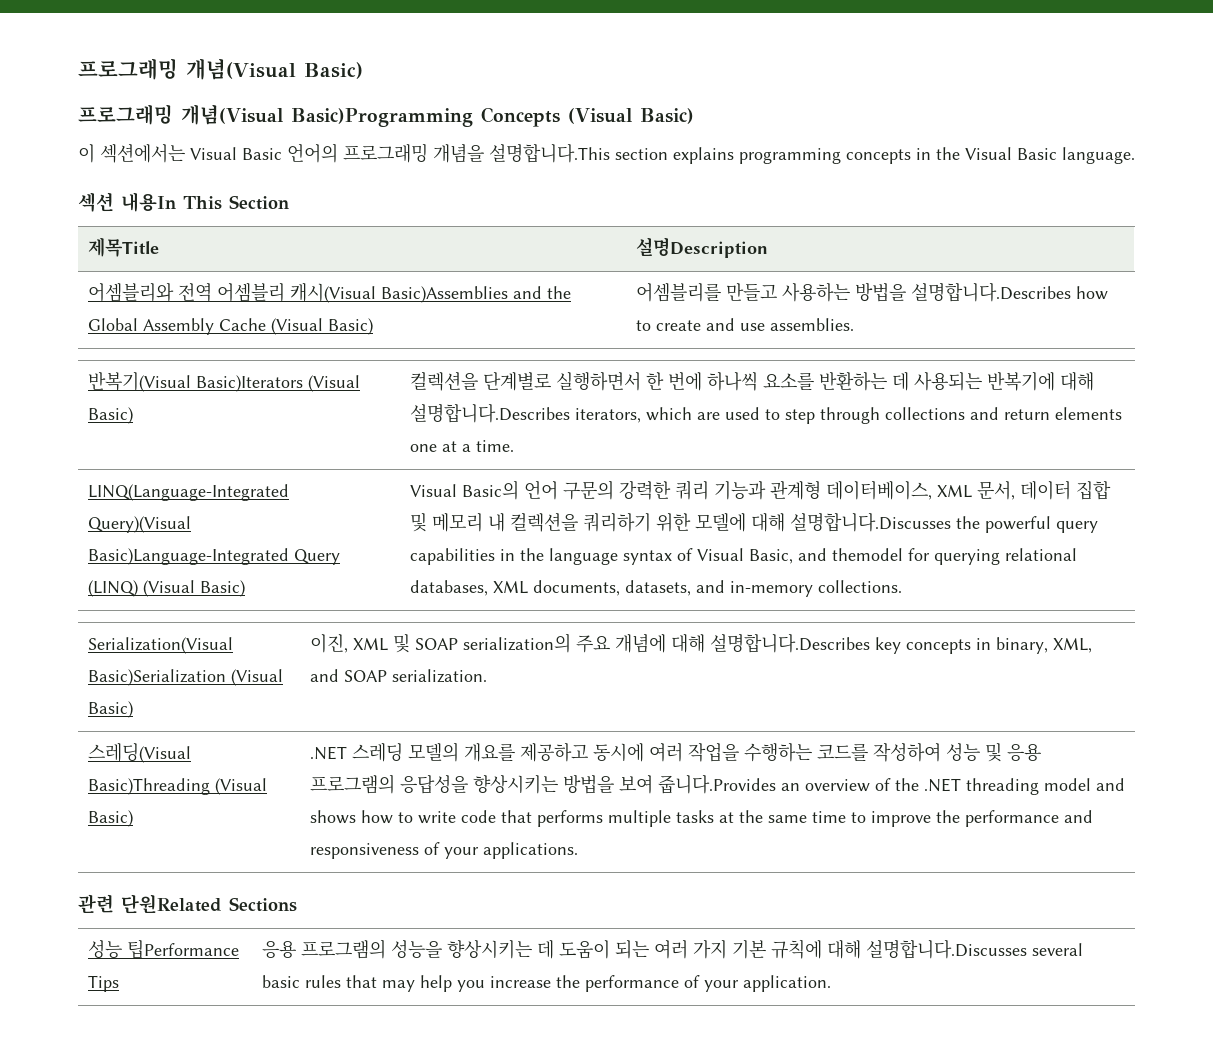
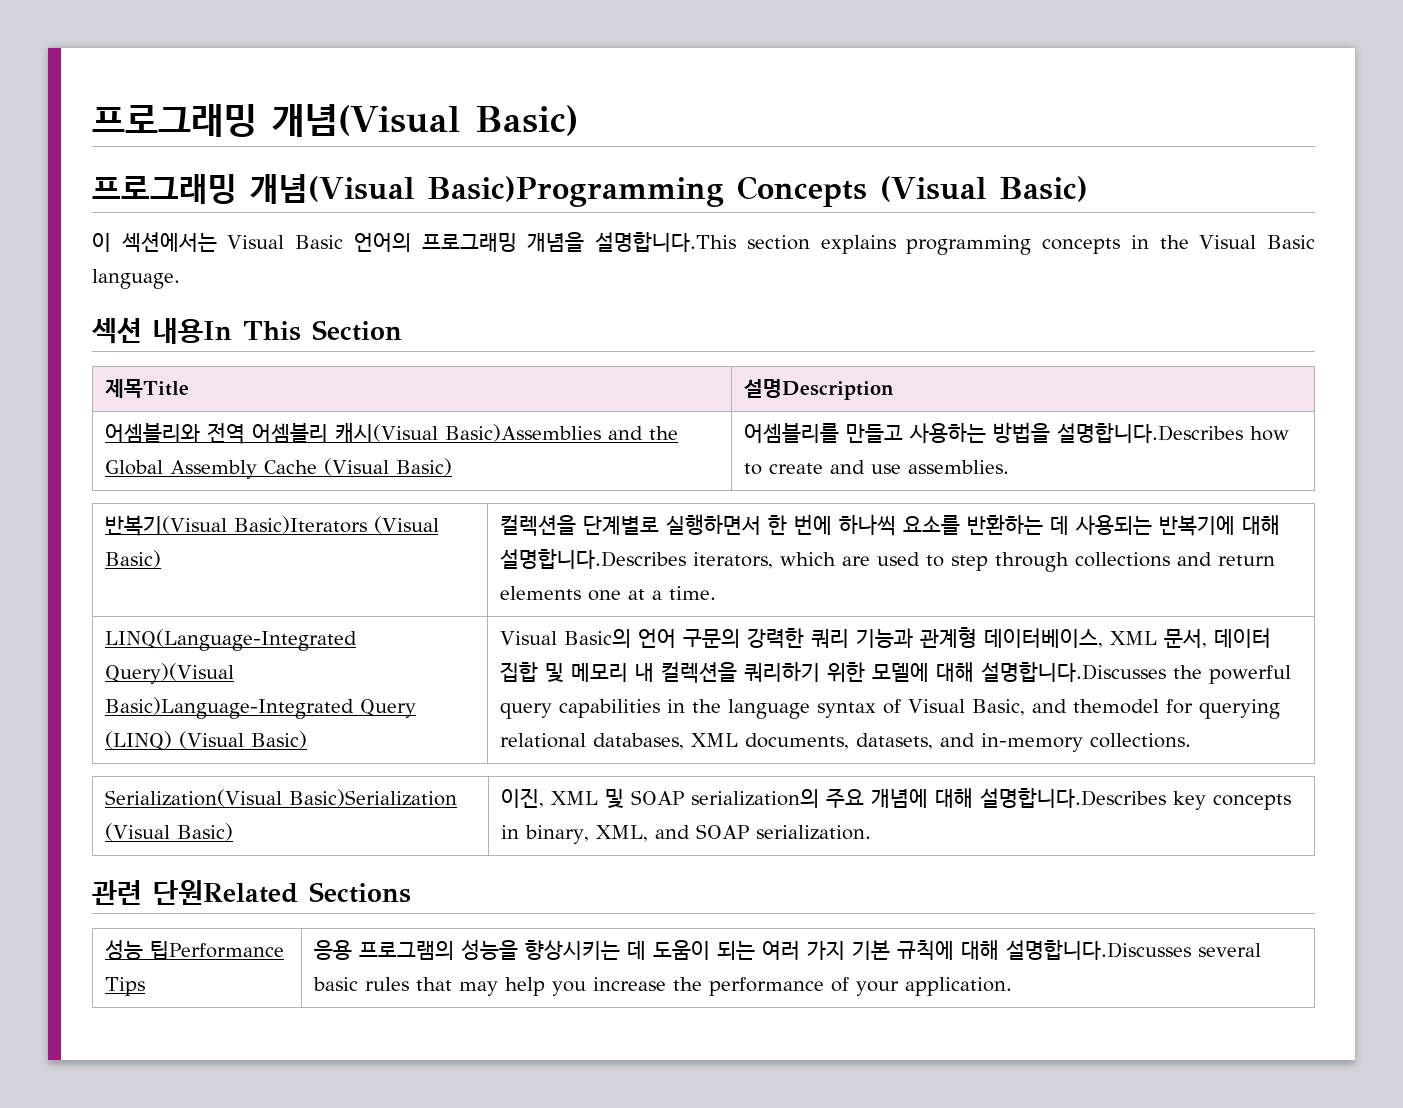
- 스레딩(Visual Basic)Threading (Visual Basic) | .NET 스레딩 모델의 개요를 제공하고 동시에 여러 작업을 수행하는 코드를 작성하여 성능 및 응용 프로그램의 응답성을 향상시키는 방법을 보여 줍니다.Provides an overview of the .NET threading model and shows how to write code that performs multiple tasks at the same time to improve the performance and responsiveness of your applications.

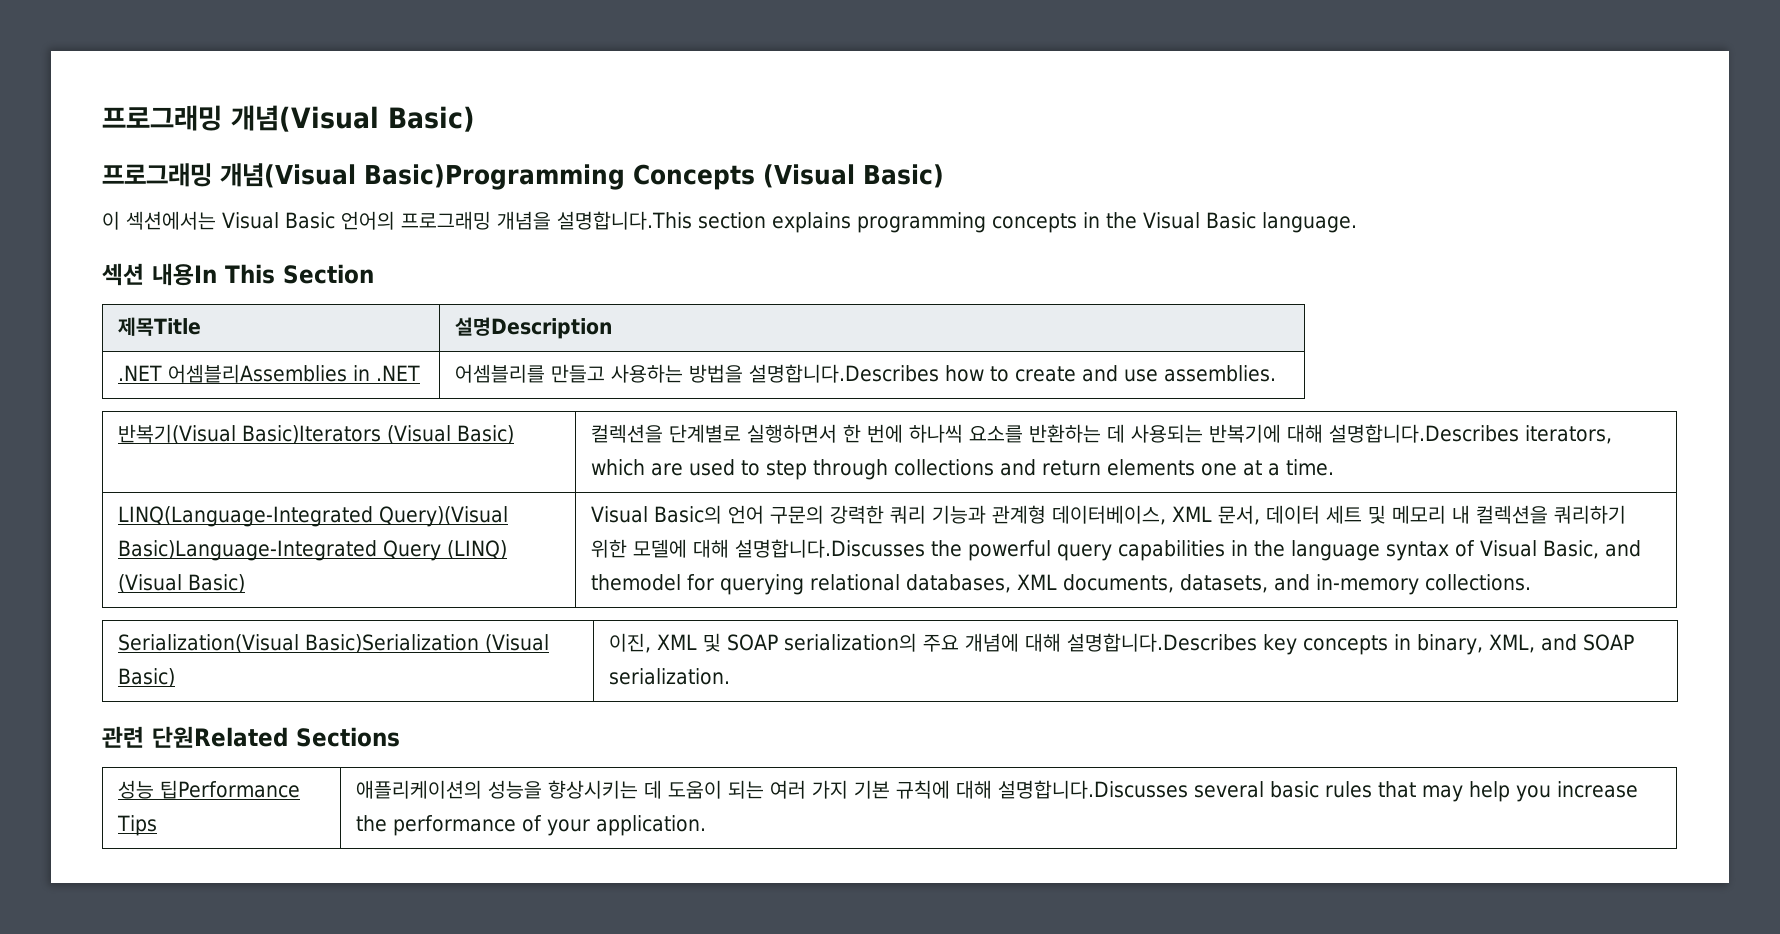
- 어셈블리와 전역 어셈블리 캐시(Visual Basic)Assemblies and the Global Assembly Cache (Visual Basic) | 어셈블리를 만들고 사용하는 방법을 설명합니다.Describes how to create and use assemblies.
+ .NET 어셈블리Assemblies in .NET | 어셈블리를 만들고 사용하는 방법을 설명합니다.Describes how to create and use assemblies.
- Visual Basic의 언어 구문의 강력한 쿼리 기능과 관계형 데이터베이스, XML 문서, 데이터 집합 및 메모리 내 컬렉션을 쿼리하기 위한 모델에 대해 설명합니다.Discusses the powerful query capabilities in the language syntax of Visual Basic, and themodel for querying relational databases, XML documents, datasets, and in-memory collections.
+ Visual Basic의 언어 구문의 강력한 쿼리 기능과 관계형 데이터베이스, XML 문서, 데이터 세트 및 메모리 내 컬렉션을 쿼리하기 위한 모델에 대해 설명합니다.Discusses the powerful query capabilities in the language syntax of Visual Basic, and themodel for querying relational databases, XML documents, datasets, and in-memory collections.
- 성능 팁Performance Tips | 응용 프로그램의 성능을 향상시키는 데 도움이 되는 여러 가지 기본 규칙에 대해 설명합니다.Discusses several basic rules that may help you increase the performance of your application.
+ 성능 팁Performance Tips | 애플리케이션의 성능을 향상시키는 데 도움이 되는 여러 가지 기본 규칙에 대해 설명합니다.Discusses several basic rules that may help you increase the performance of your application.

